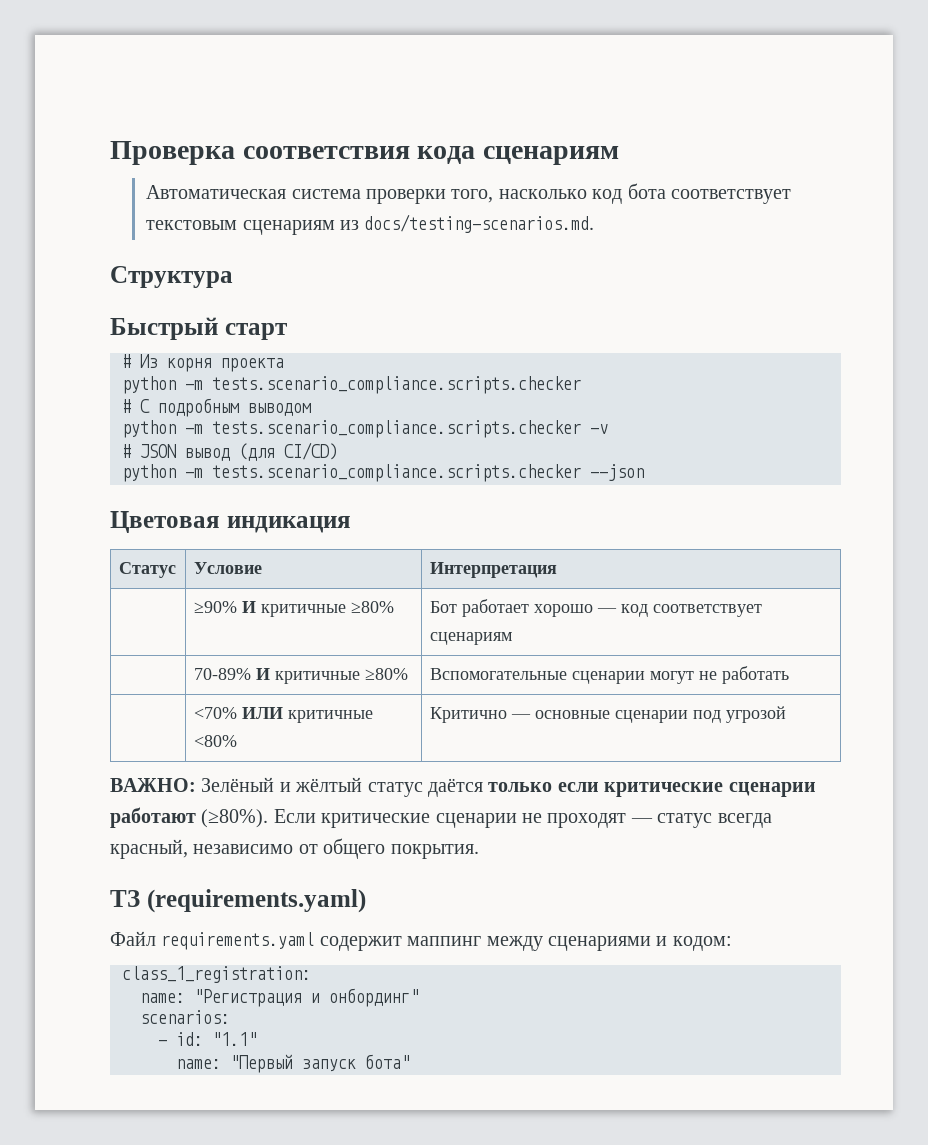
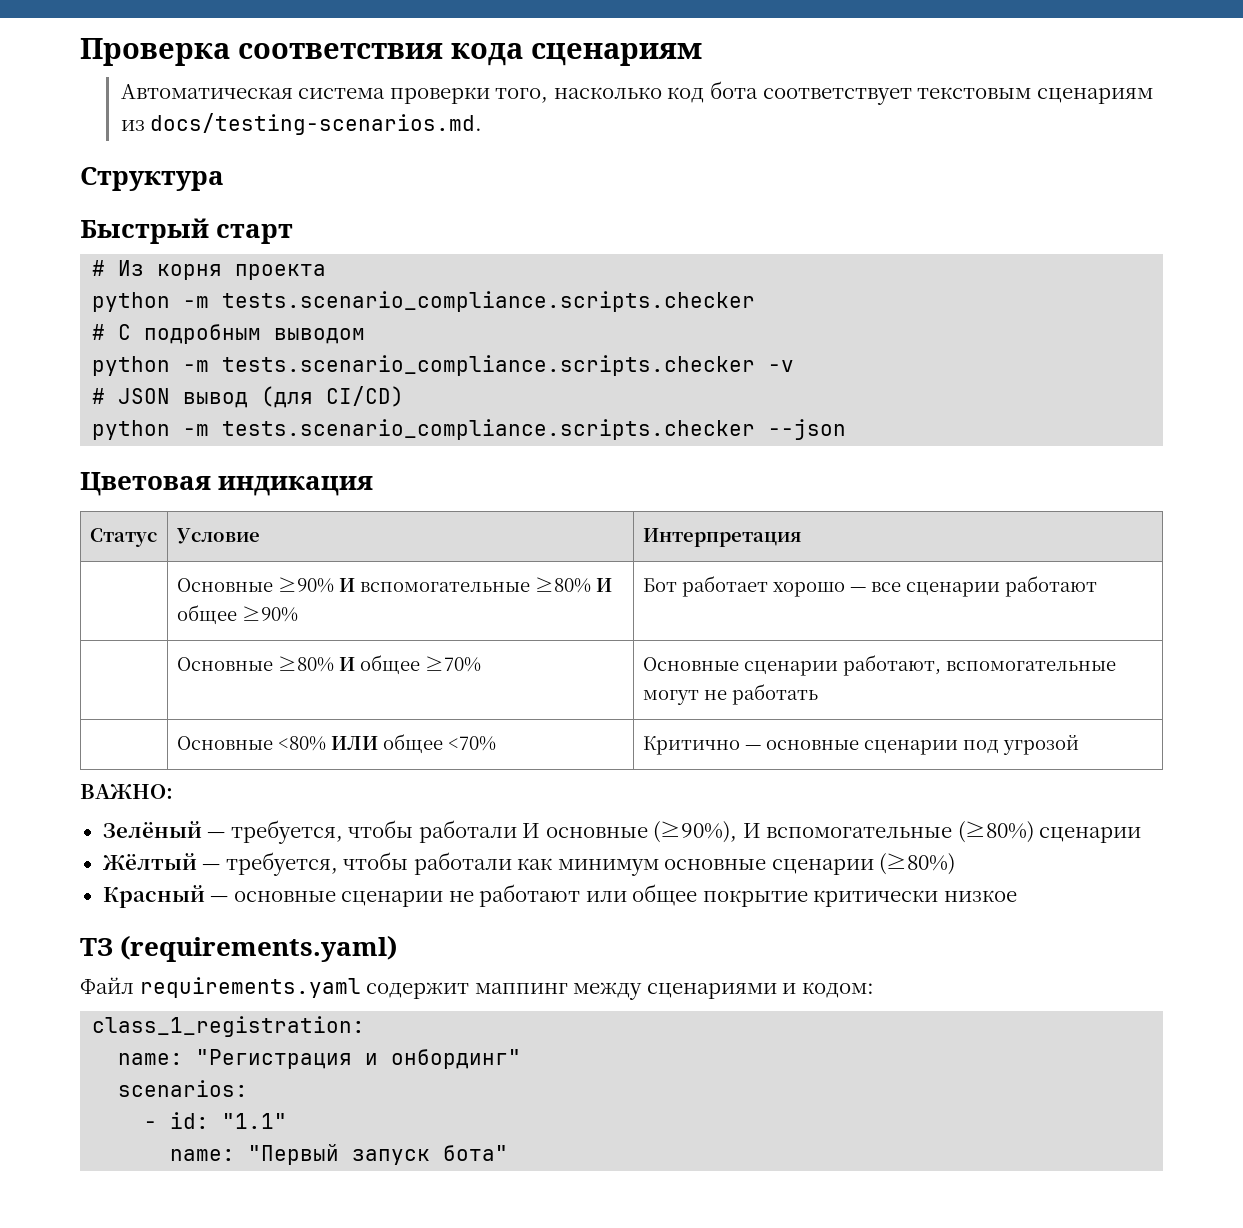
- | ≥90% И критичные ≥80% | Бот работает хорошо — код соответствует сценариям
- | 70-89% И критичные ≥80% | Вспомогательные сценарии могут не работать
- | <70% ИЛИ критичные <80% | Критично — основные сценарии под угрозой
+ | Основные ≥90% И вспомогательные ≥80% И общее ≥90% | Бот работает хорошо — все сценарии работают
+ | Основные ≥80% И общее ≥70% | Основные сценарии работают, вспомогательные могут не работать
+ | Основные <80% ИЛИ общее <70% | Критично — основные сценарии под угрозой
- ВАЖНО: Зелёный и жёлтый статус даётся только если критические сценарии работают (≥80%). Если критические сценарии не проходят — статус всегда красный, независимо от общего покрытия.
+ ВАЖНО:
+ Зелёный — требуется, чтобы работали И основные (≥90%), И вспомогательные (≥80%) сценарии
+ Жёлтый — требуется, чтобы работали как минимум основные сценарии (≥80%)
+ Красный — основные сценарии не работают или общее покрытие критически низкое

